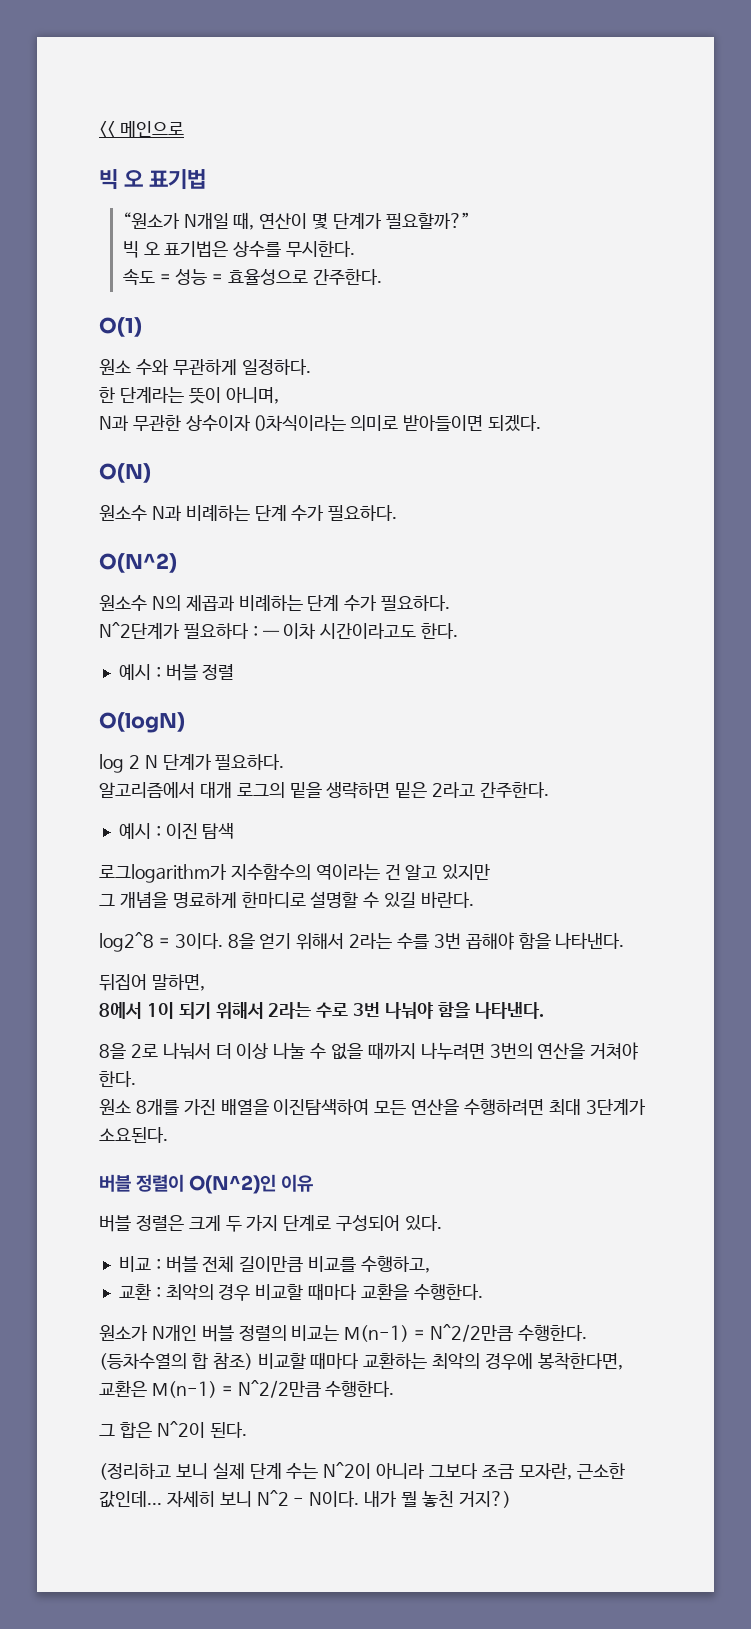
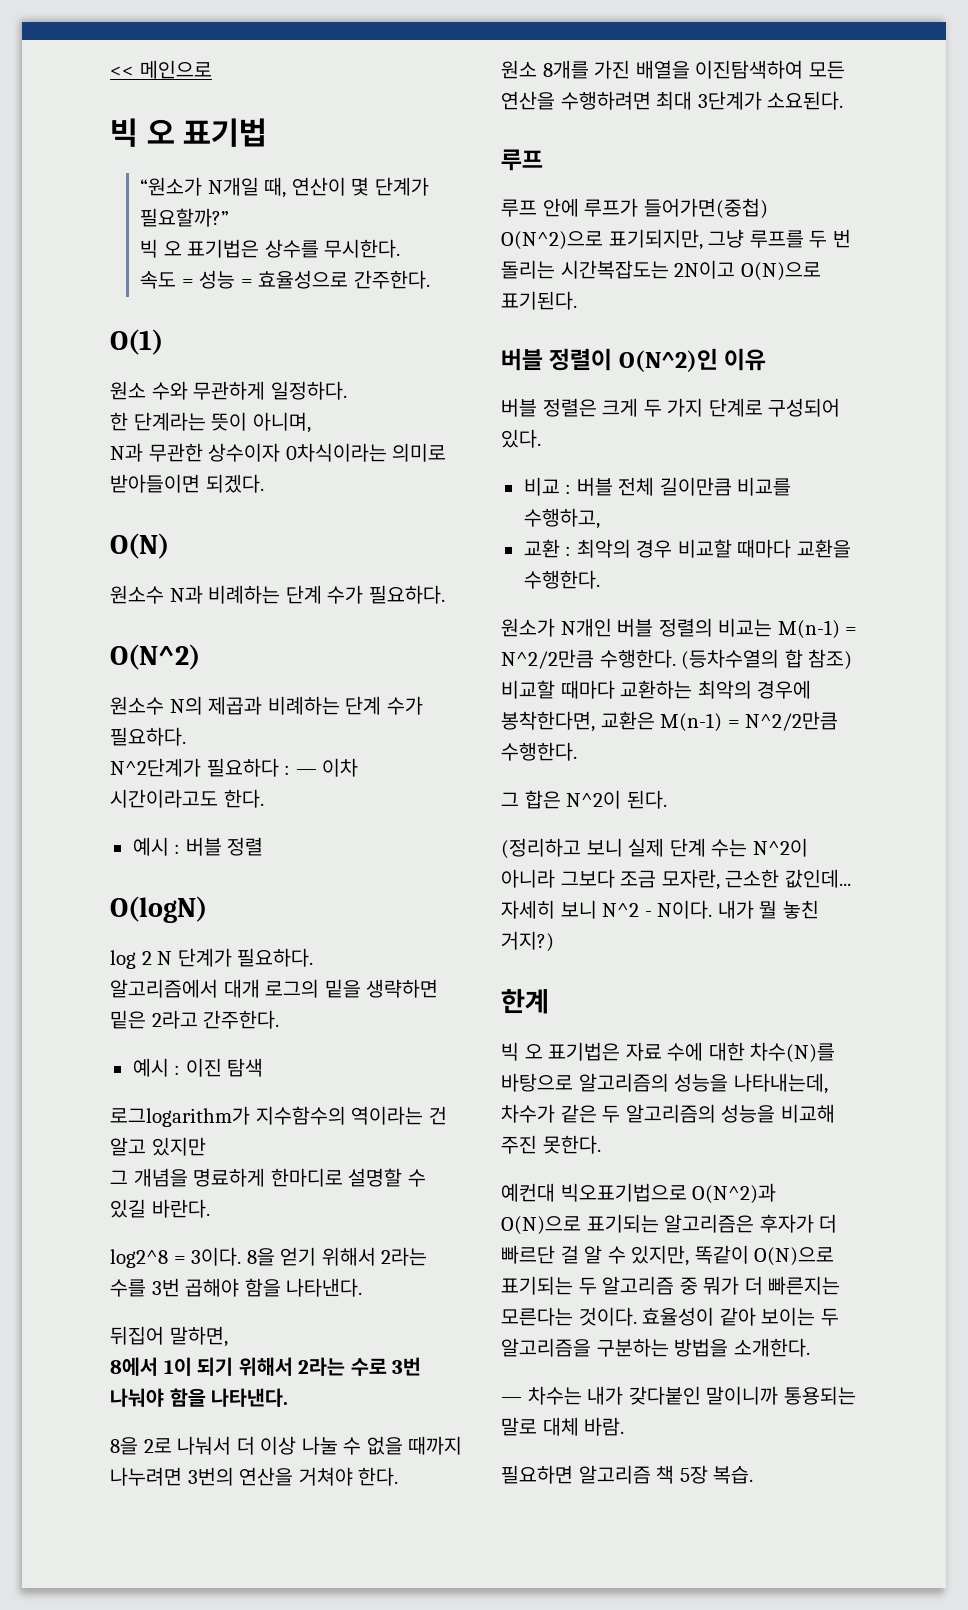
  원소 8개를 가진 배열을 이진탐색하여 모든 연산을 수행하려면 최대 3단계가 소요된다.
+ 루프
+ 루프 안에 루프가 들어가면(중첩) O(N^2)으로 표기되지만, 그냥 루프를 두 번 돌리는 시간복잡도는 2N이고 O(N)으로 표기된다.
+ 한계
+ 빅 오 표기법은 자료 수에 대한 차수(N)를 바탕으로 알고리즘의 성능을 나타내는데, 차수가 같은 두 알고리즘의 성능을 비교해 주진 못한다.
+ 예컨대 빅오표기법으로 O(N^2)과 O(N)으로 표기되는 알고리즘은 후자가 더 빠르단 걸 알 수 있지만, 똑같이 O(N)으로 표기되는 두 알고리즘 중 뭐가 더 빠른지는 모른다는 것이다. 효율성이 같아 보이는 두 알고리즘을 구분하는 방법을 소개한다.
+ — 차수는 내가 갖다붙인 말이니까 통용되는 말로 대체 바람.
+ 필요하면 알고리즘 책 5장 복습.

